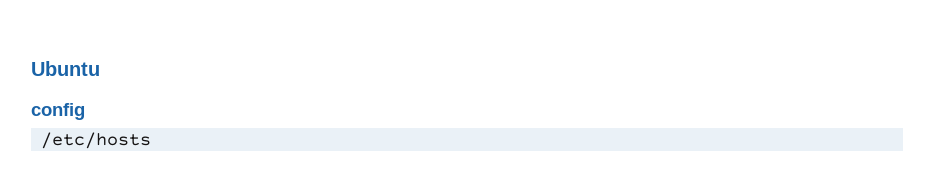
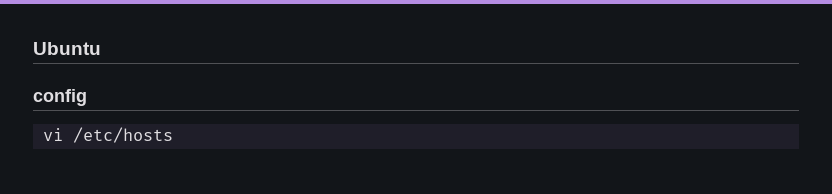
- /etc/hosts
+ vi /etc/hosts

